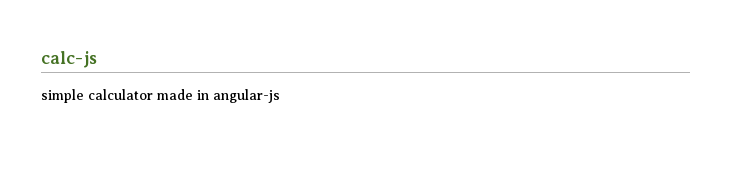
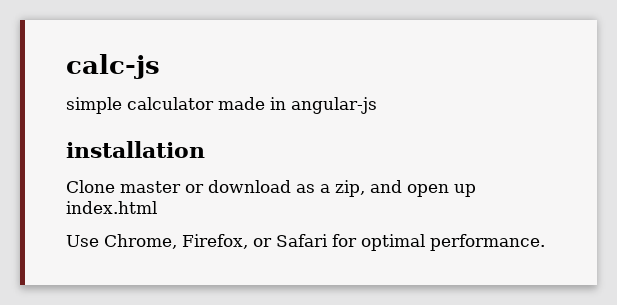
+ installation
+ Clone master or download as a zip, and open up index.html
+ Use Chrome, Firefox, or Safari for optimal performance.

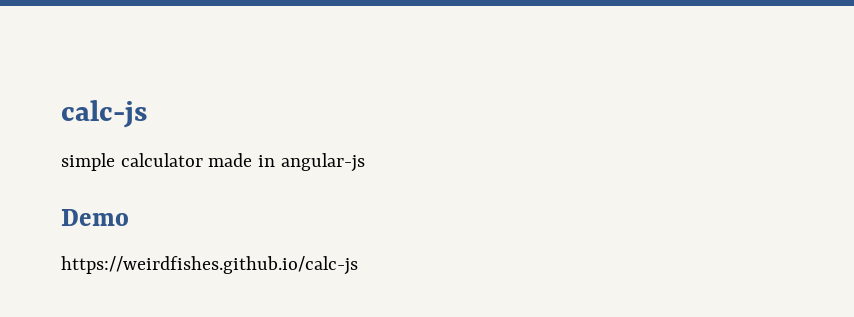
- installation
- Clone master or download as a zip, and open up index.html
- Use Chrome, Firefox, or Safari for optimal performance.
+ Demo
+ https://weirdfishes.github.io/calc-js

